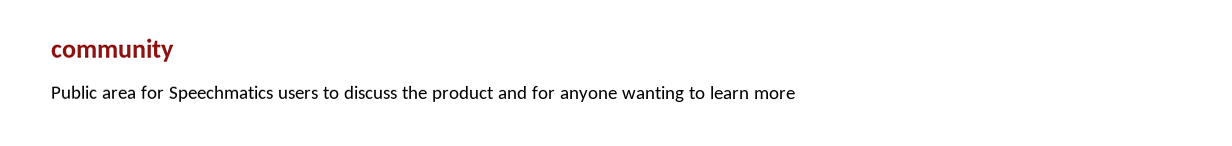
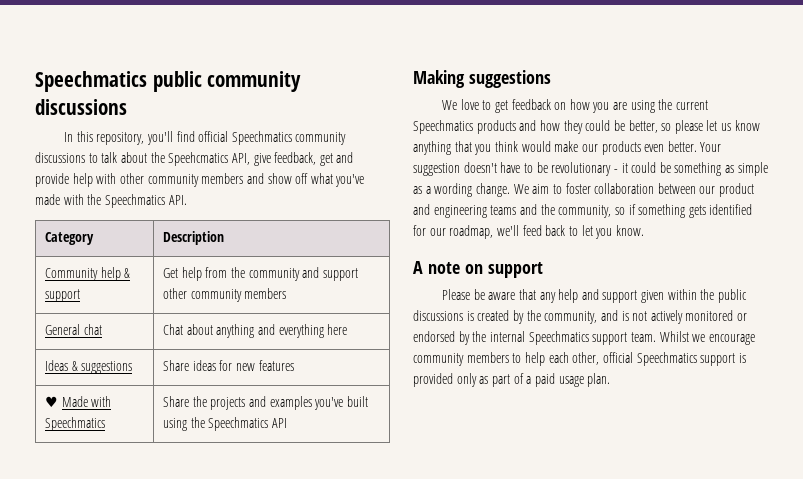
- community
- Public area for Speechmatics users to discuss the product and for anyone wanting to learn more
+ Speechmatics public community discussions
+ In this repository, you'll find official Speechmatics community discussions to talk about the Speehcmatics API, give feedback, get and provide help with other community members and show off what you've made with the Speechmatics API.
+ Category | Description
+ Community help & support | Get help from the community and support other community members
+ General chat | Chat about anything and everything here
+ Ideas & suggestions | Share ideas for new features
+ ♥ Made with Speechmatics | Share the projects and examples you've built using the Speechmatics API
+ Making suggestions
+ We love to get feedback on how you are using the current Speechmatics products and how they could be better, so please let us know anything that you think would make our products even better. Your suggestion doesn't have to be revolutionary - it could be something as simple as a wording change. We aim to foster collaboration between our product and engineering teams and the community, so if something gets identified for our roadmap, we'll feed back to let you know.
+ A note on support
+ Please be aware that any help and support given within the public discussions is created by the community, and is not actively monitored or endorsed by the internal Speechmatics support team. Whilst we encourage community members to help each other, official Speechmatics support is provided only as part of a paid usage plan.

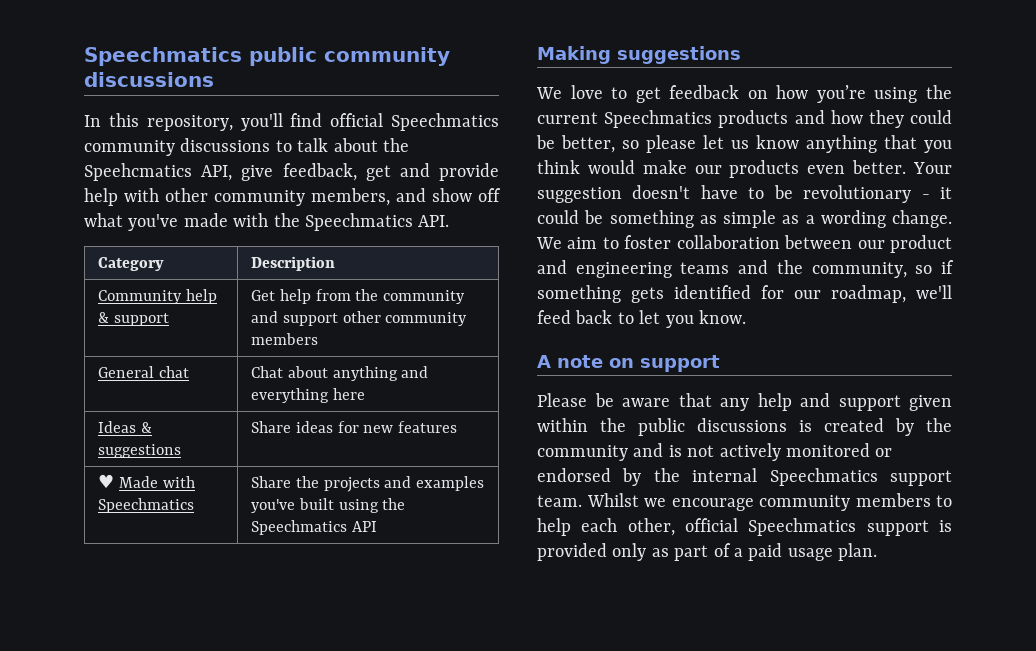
- In this repository, you'll find official Speechmatics community discussions to talk about the Speehcmatics API, give feedback, get and provide help with other community members and show off what you've made with the Speechmatics API.
+ In this repository, you'll find official Speechmatics community discussions to talk about the Speehcmatics API, give feedback, get and provide help with other community members, and show off what you've made with the Speechmatics API.
- We love to get feedback on how you are using the current Speechmatics products and how they could be better, so please let us know anything that you think would make our products even better.
+ We love to get feedback on how you’re using the current Speechmatics products and how they could be better, so please let us know anything that you think would make our products even better.
- Please be aware that any help and support given within the public discussions is created by the community, and is not actively monitored or endorsed by the internal Speechmatics support team.
+ Please be aware that any help and support given within the public discussions is created by the community and is not actively monitored or endorsed by the internal Speechmatics support team.

